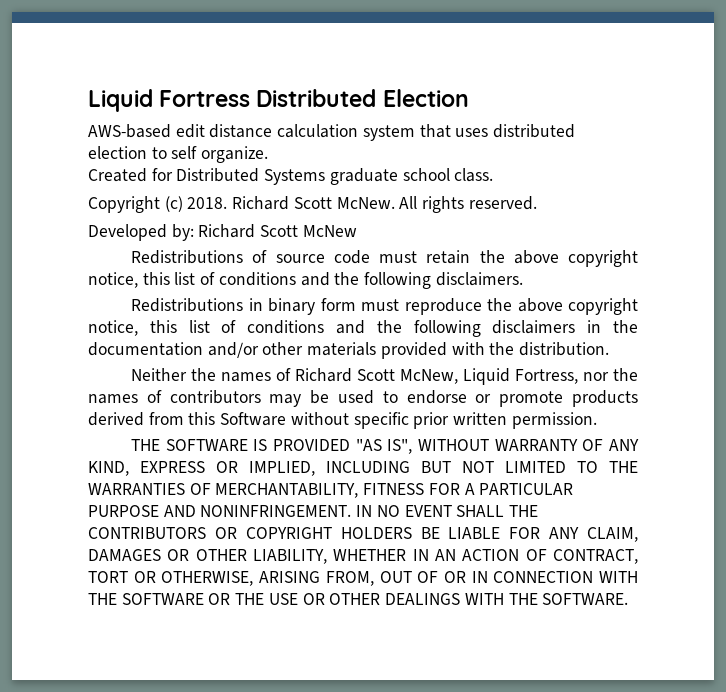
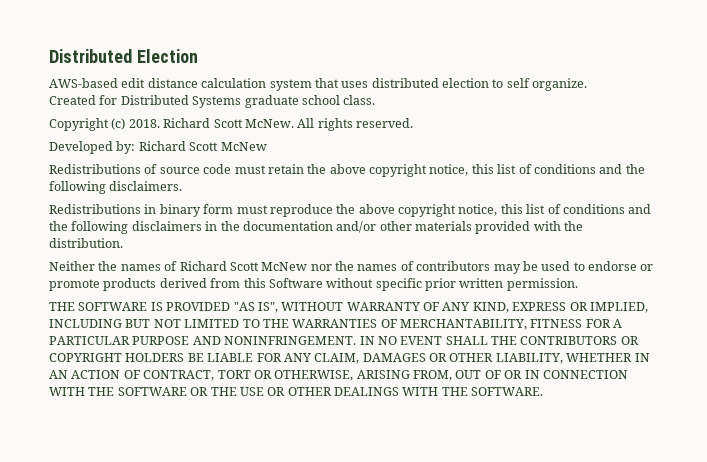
- Liquid Fortress Distributed Election
+ Distributed Election
- Neither the names of Richard Scott McNew, Liquid Fortress, nor the names of contributors may be used to endorse or promote products derived from this Software without specific prior written permission.
+ Neither the names of Richard Scott McNew nor the names of contributors may be used to endorse or promote products derived from this Software without specific prior written permission.

